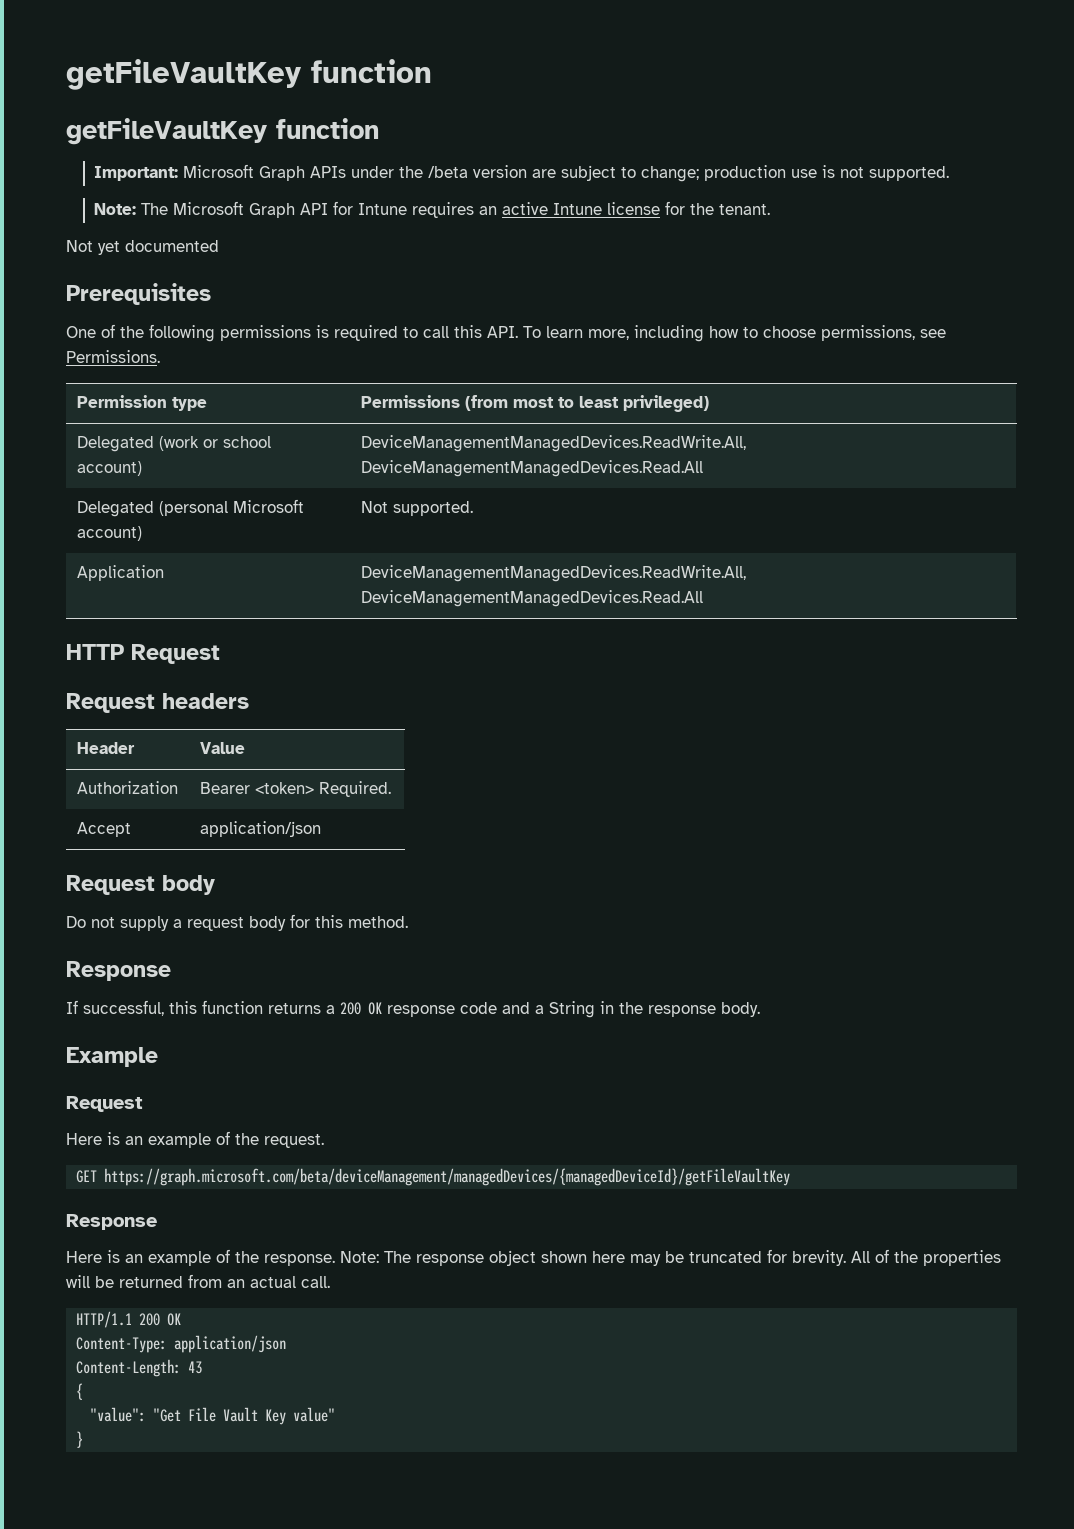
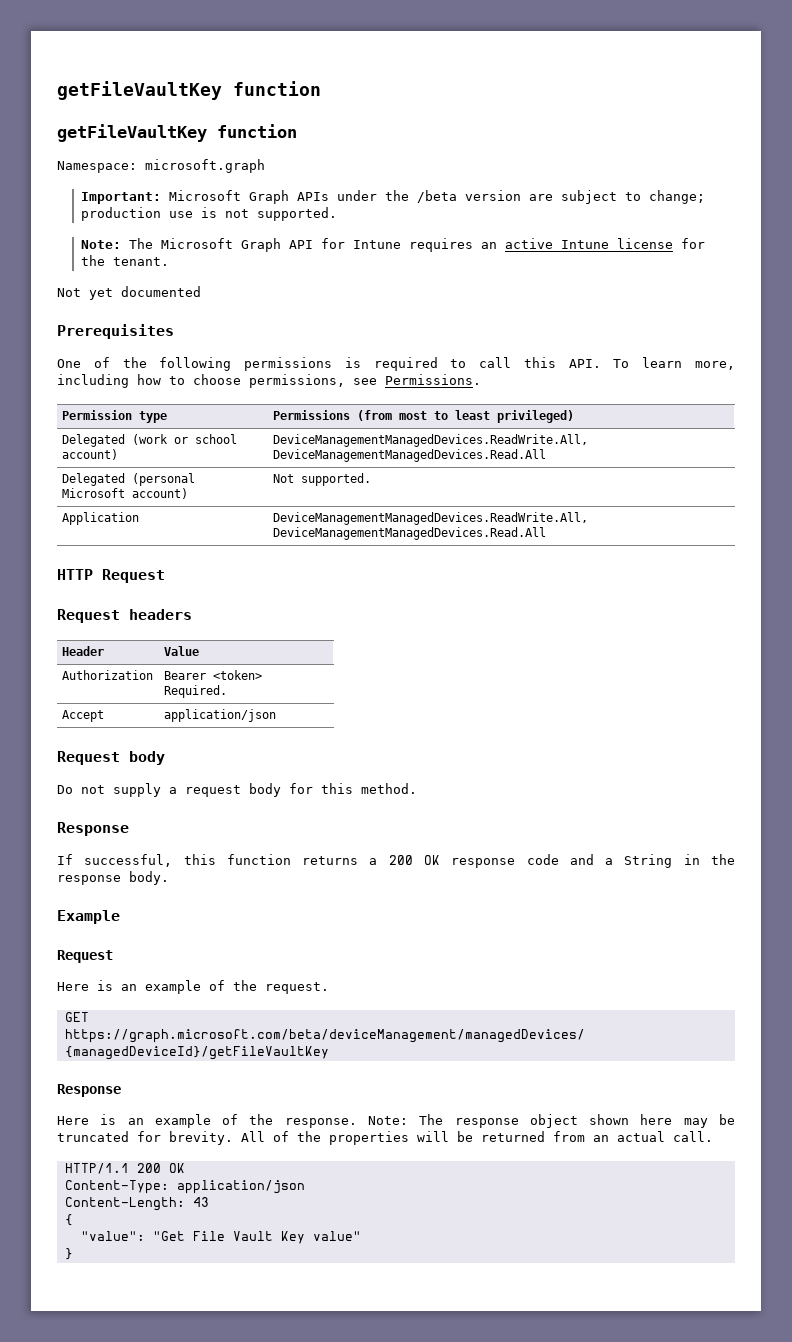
+ Namespace: microsoft.graph

